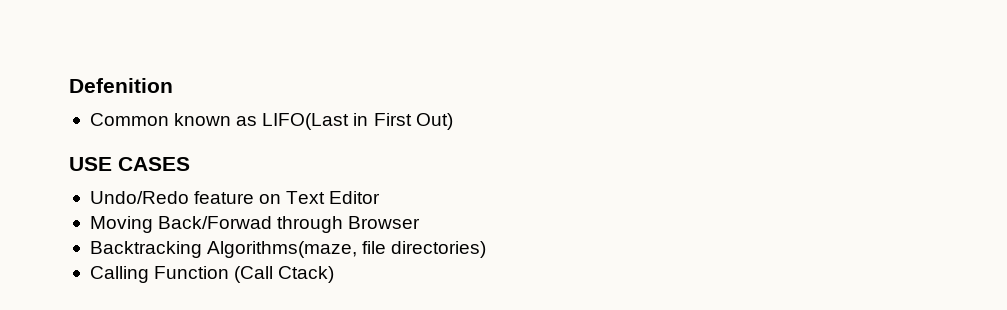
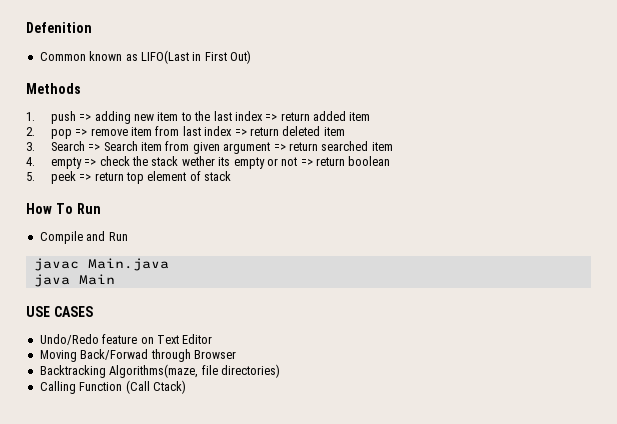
+ Methods
+ 1. push => adding new item to the last index => return added item
+ 2. pop => remove item from last index => return deleted item
+ 3. Search => Search item from given argument => return searched item
+ 4. empty => check the stack wether its empty or not => return boolean
+ 5. peek => return top element of stack
+ How To Run
+ Compile and Run
+ javac Main.java
+ java Main

